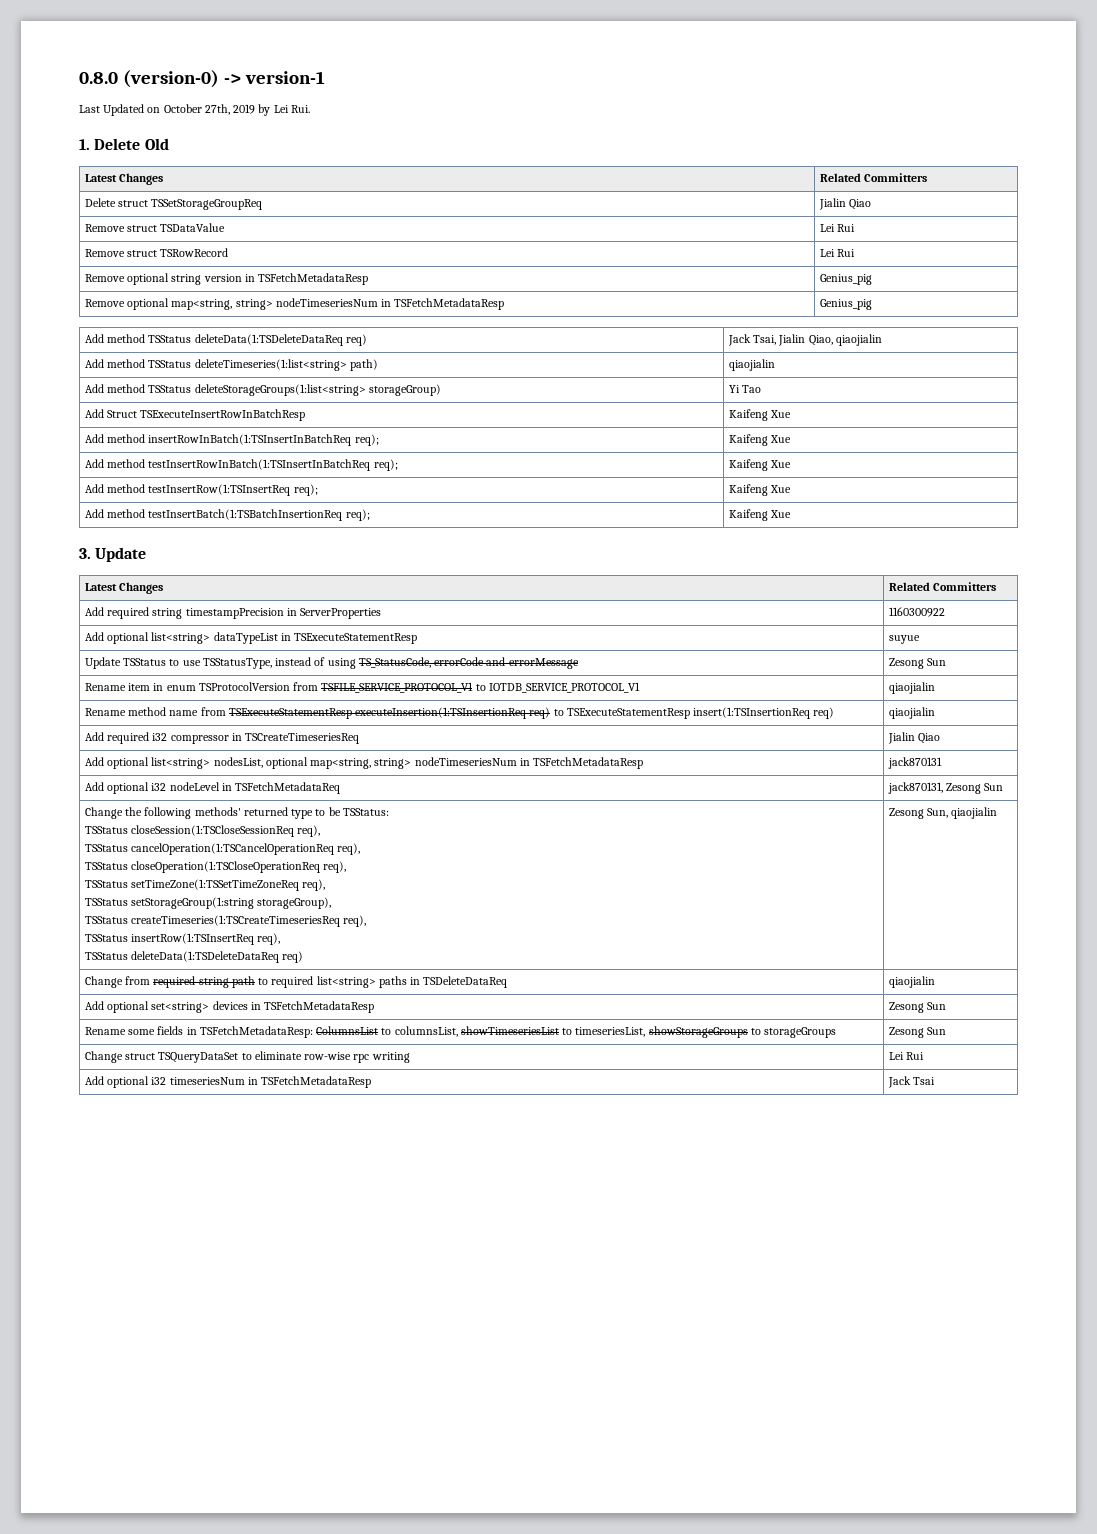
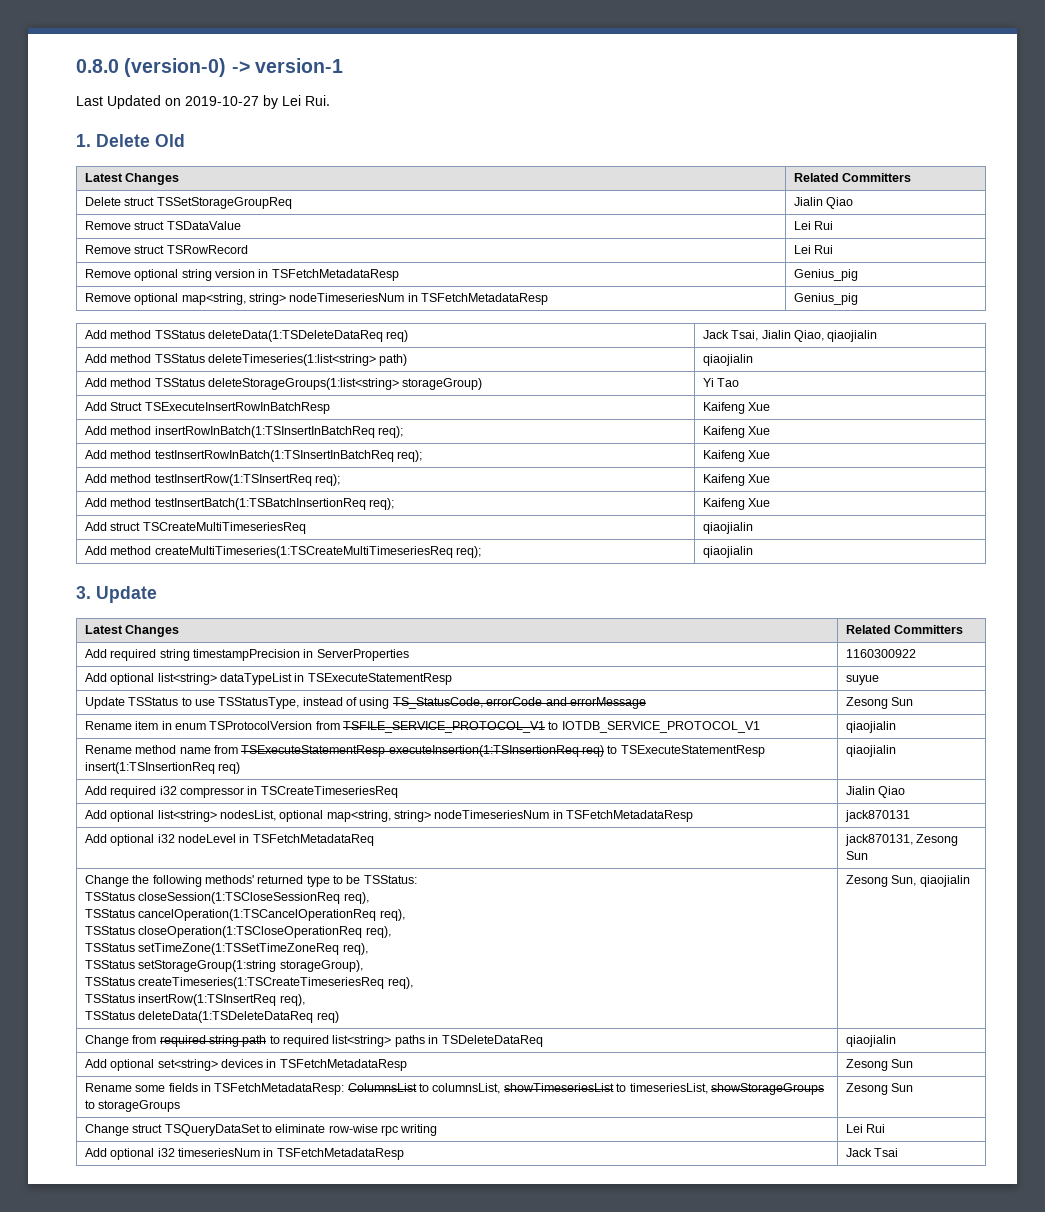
- Last Updated on October 27th, 2019 by Lei Rui.
+ Last Updated on 2019-10-27 by Lei Rui.
+ Add struct TSCreateMultiTimeseriesReq | qiaojialin
+ Add method createMultiTimeseries(1:TSCreateMultiTimeseriesReq req); | qiaojialin

